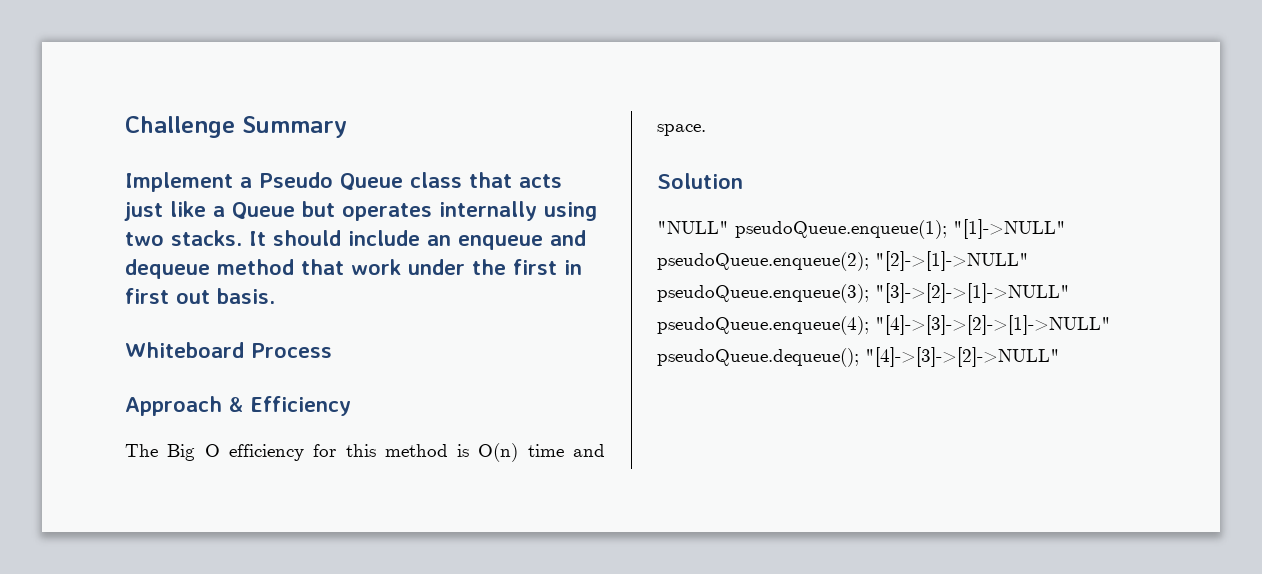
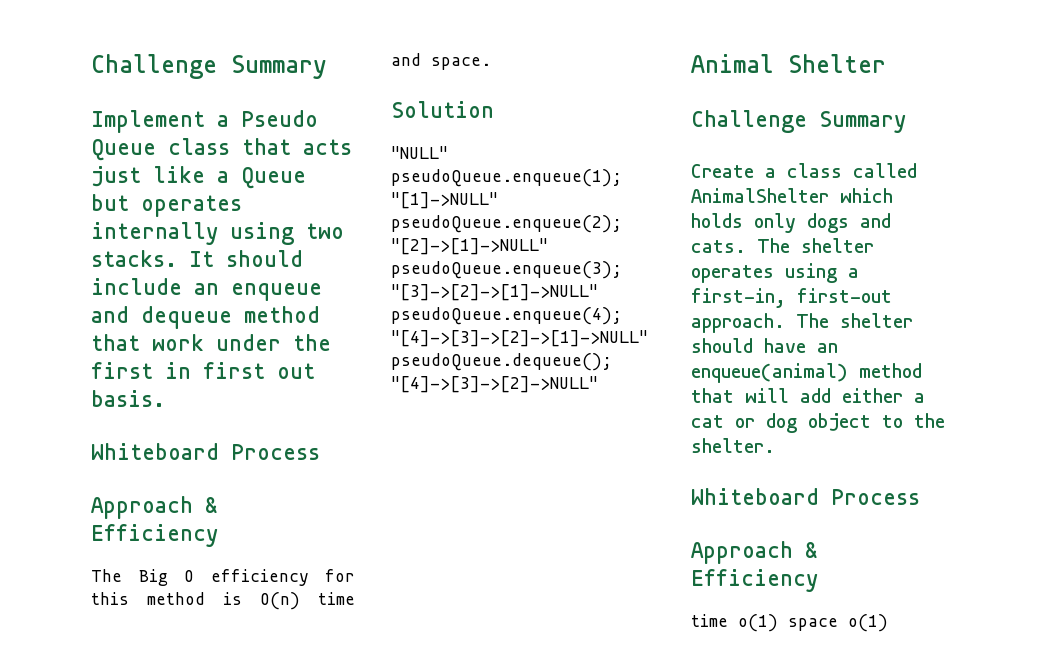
+ Animal Shelter
+ Challenge Summary
+ Create a class called AnimalShelter which holds only dogs and cats. The shelter operates using a first-in, first-out approach. The shelter should have an enqueue(animal) method that will add either a cat or dog object to the shelter.
+ Whiteboard Process
+ Approach & Efficiency
+ time o(1) space o(1)

